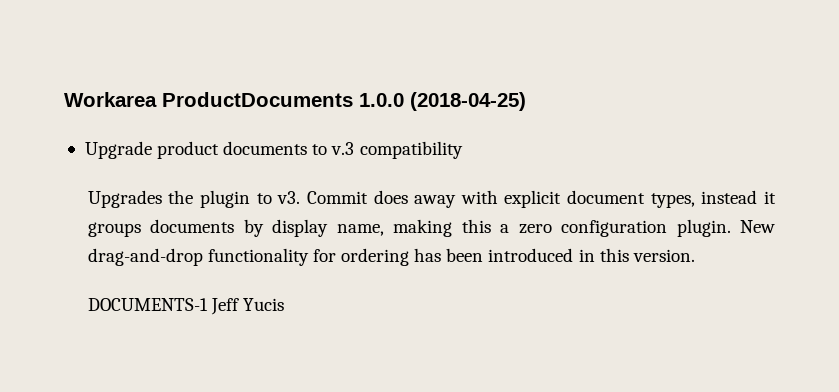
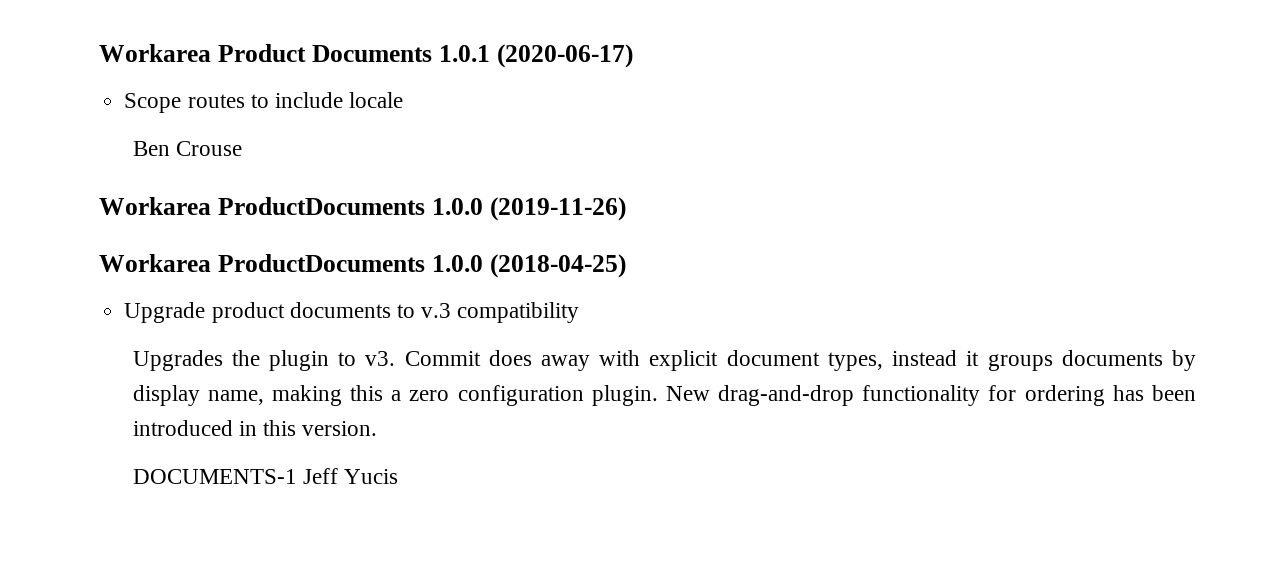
+ Workarea Product Documents 1.0.1 (2020-06-17)
+ Scope routes to include locale
+ Ben Crouse
+ Workarea ProductDocuments 1.0.0 (2019-11-26)

